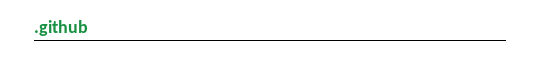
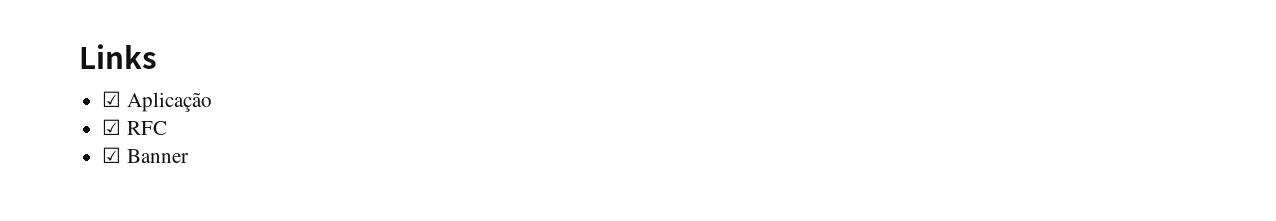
- .github
+ Links
+ ☑ Aplicação
+ ☑ RFC
+ ☑ Banner

